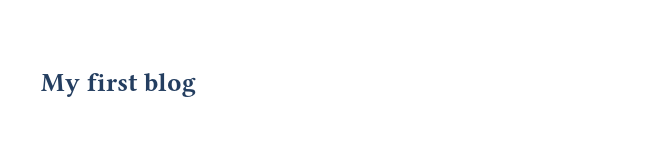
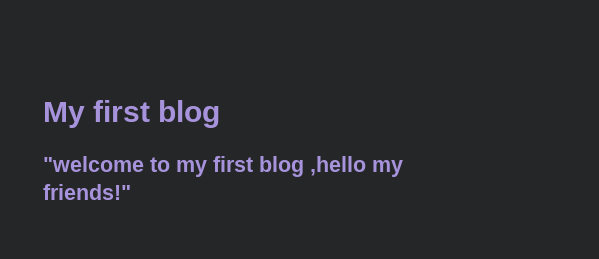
+ "welcome to my first blog ,hello my friends!"

